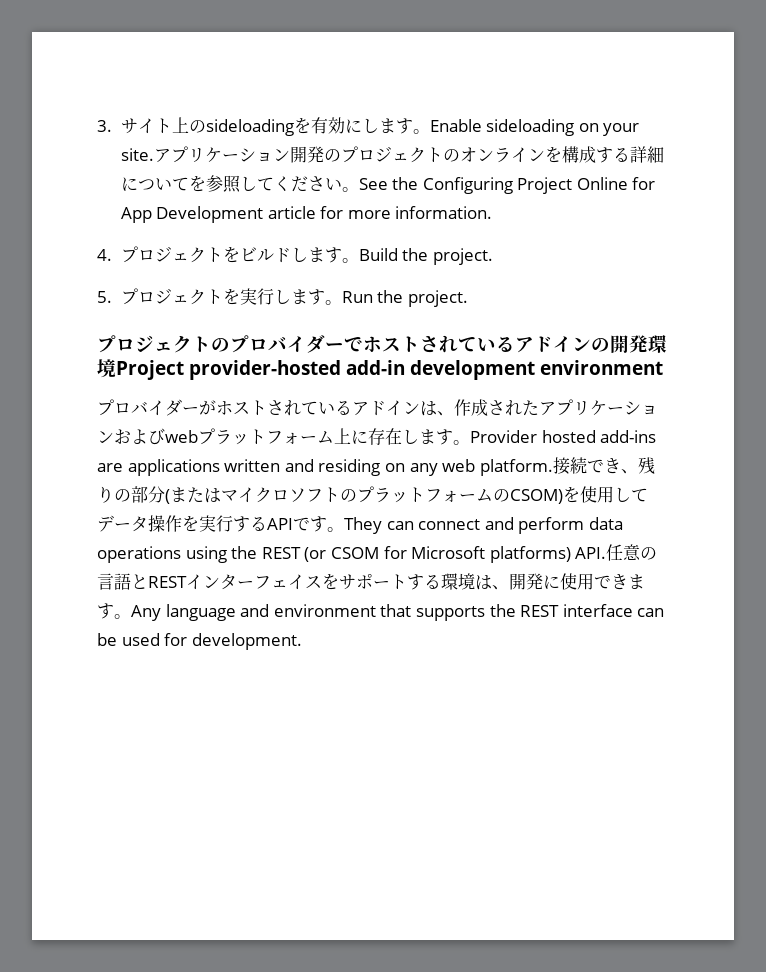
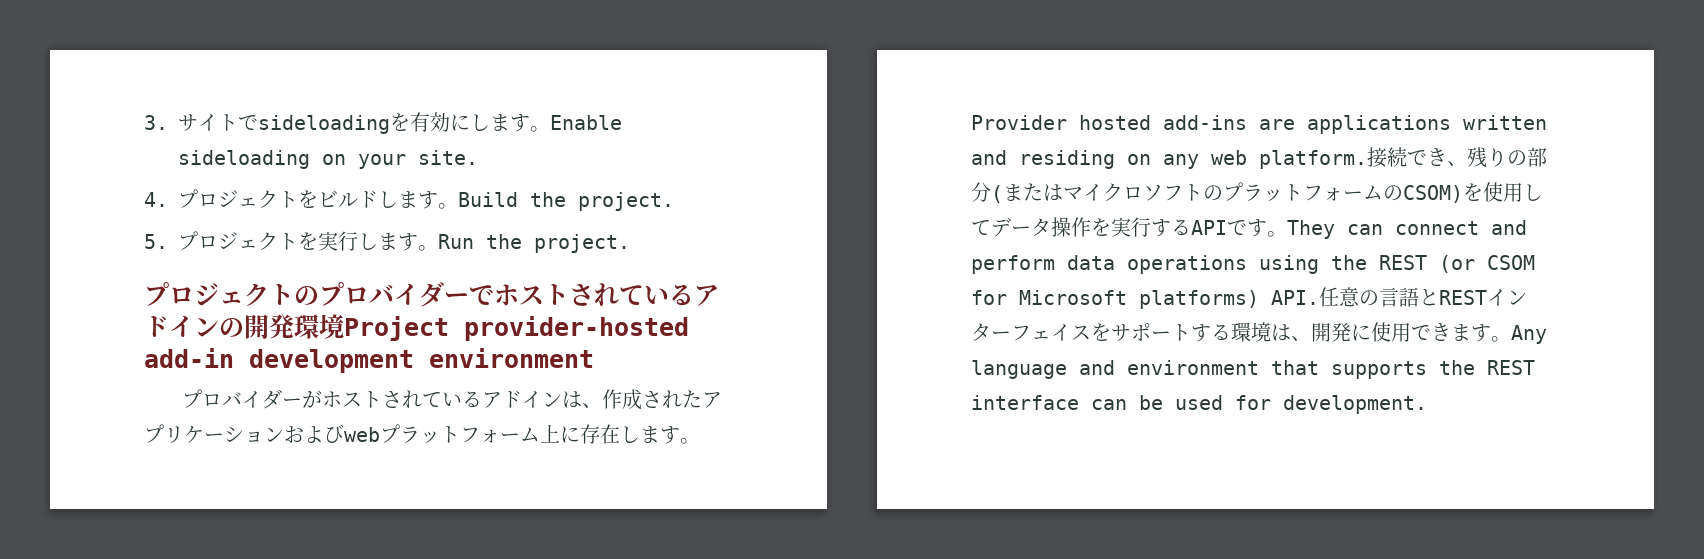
- 3.サイト上のsideloadingを有効にします。
+ 3.サイトでsideloadingを有効にします。
- アプリケーション開発のプロジェクトのオンラインを構成する詳細についてを参照してください。See the Configuring Project Online for App Development article for more information.

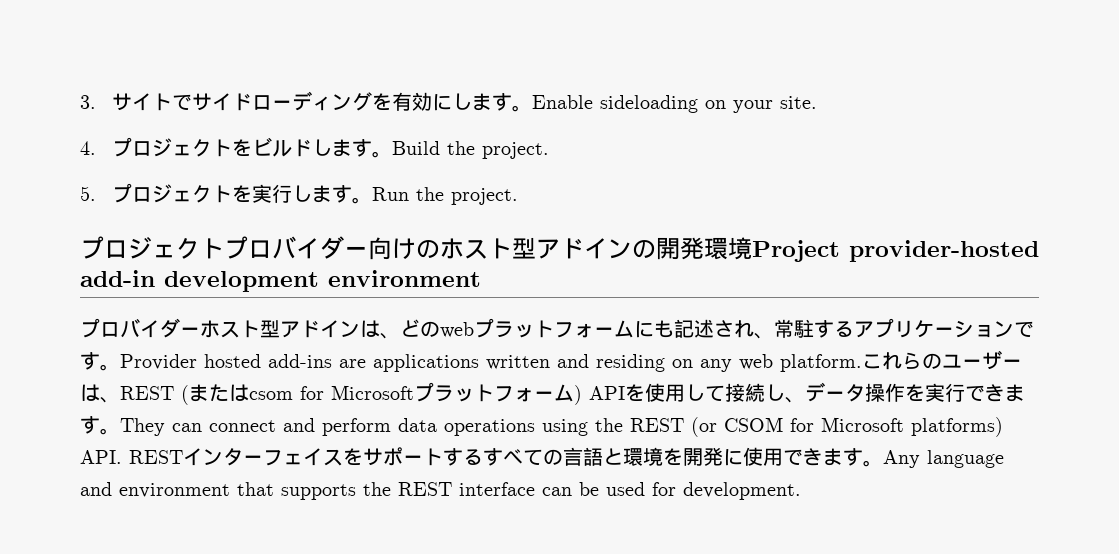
- 3.サイトでsideloadingを有効にします。
+ 3.サイトでサイドローディングを有効にします。
- プロジェクトのプロバイダーでホストされているアドインの開発環境Project provider-hosted add-in development environment
+ プロジェクトプロバイダー向けのホスト型アドインの開発環境Project provider-hosted add-in development environment
- プロバイダーがホストされているアドインは、作成されたアプリケーションおよびwebプラットフォーム上に存在します。
+ プロバイダーホスト型アドインは、どのwebプラットフォームにも記述され、常駐するアプリケーションです。
- 接続でき、残りの部分(またはマイクロソフトのプラットフォームのCSOM)を使用してデータ操作を実行するAPIです。
+ これらのユーザーは、REST (またはcsom for Microsoftプラットフォーム) APIを使用して接続し、データ操作を実行できます。
- They can connect and perform data operations using the REST (or CSOM for Microsoft platforms) API.任意の言語とRESTインターフェイスをサポートする環境は、開発に使用できます。
+ They can connect and perform data operations using the REST (or CSOM for Microsoft platforms) API. RESTインターフェイスをサポートするすべての言語と環境を開発に使用できます。

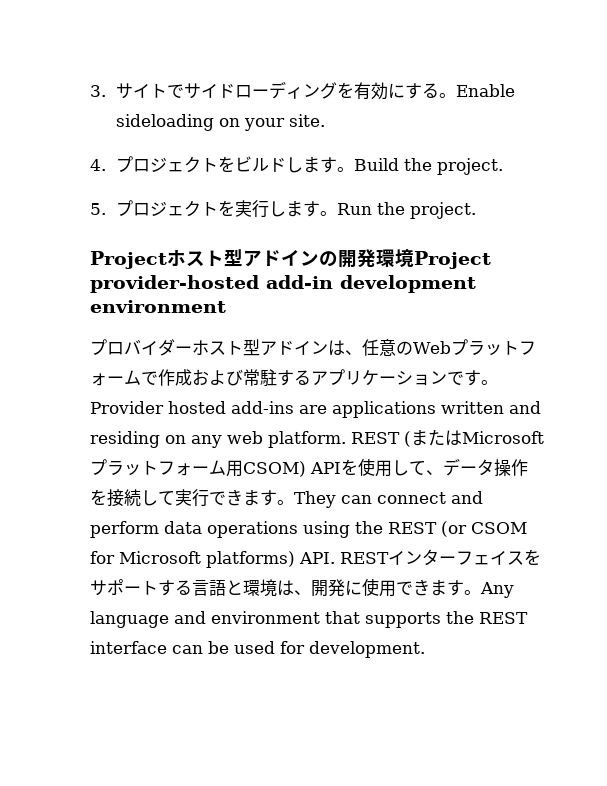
- 3.サイトでサイドローディングを有効にします。
+ 3.サイトでサイドローディングを有効にする。
- プロジェクトプロバイダー向けのホスト型アドインの開発環境Project provider-hosted add-in development environment
+ Projectホスト型アドインの開発環境Project provider-hosted add-in development environment
- プロバイダーホスト型アドインは、どのwebプラットフォームにも記述され、常駐するアプリケーションです。
+ プロバイダーホスト型アドインは、任意のWebプラットフォームで作成および常駐するアプリケーションです。
- これらのユーザーは、REST (またはcsom for Microsoftプラットフォーム) APIを使用して接続し、データ操作を実行できます。
+ REST (またはMicrosoftプラットフォーム用CSOM) APIを使用して、データ操作を接続して実行できます。
- They can connect and perform data operations using the REST (or CSOM for Microsoft platforms) API. RESTインターフェイスをサポートするすべての言語と環境を開発に使用できます。
+ They can connect and perform data operations using the REST (or CSOM for Microsoft platforms) API. RESTインターフェイスをサポートする言語と環境は、開発に使用できます。

